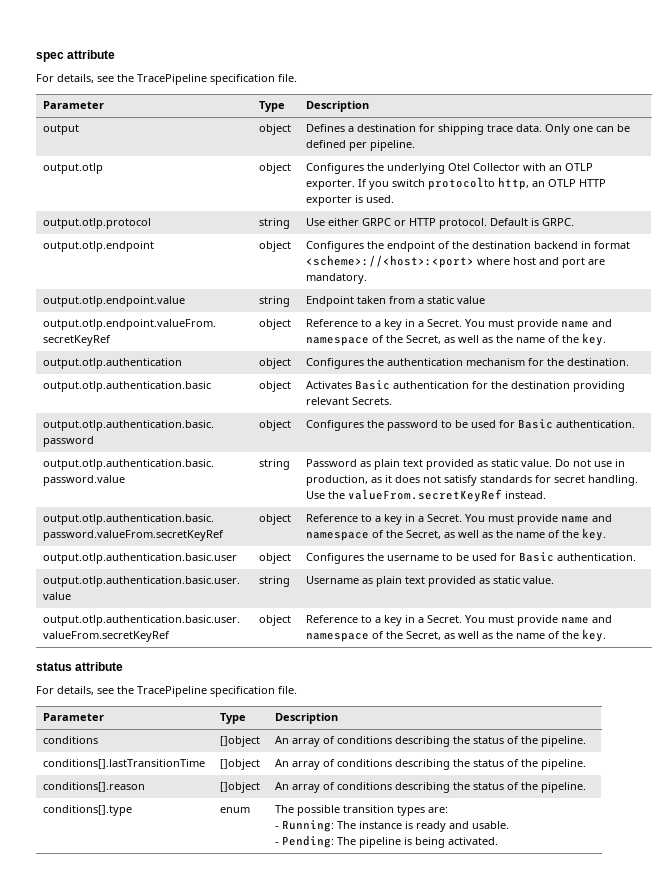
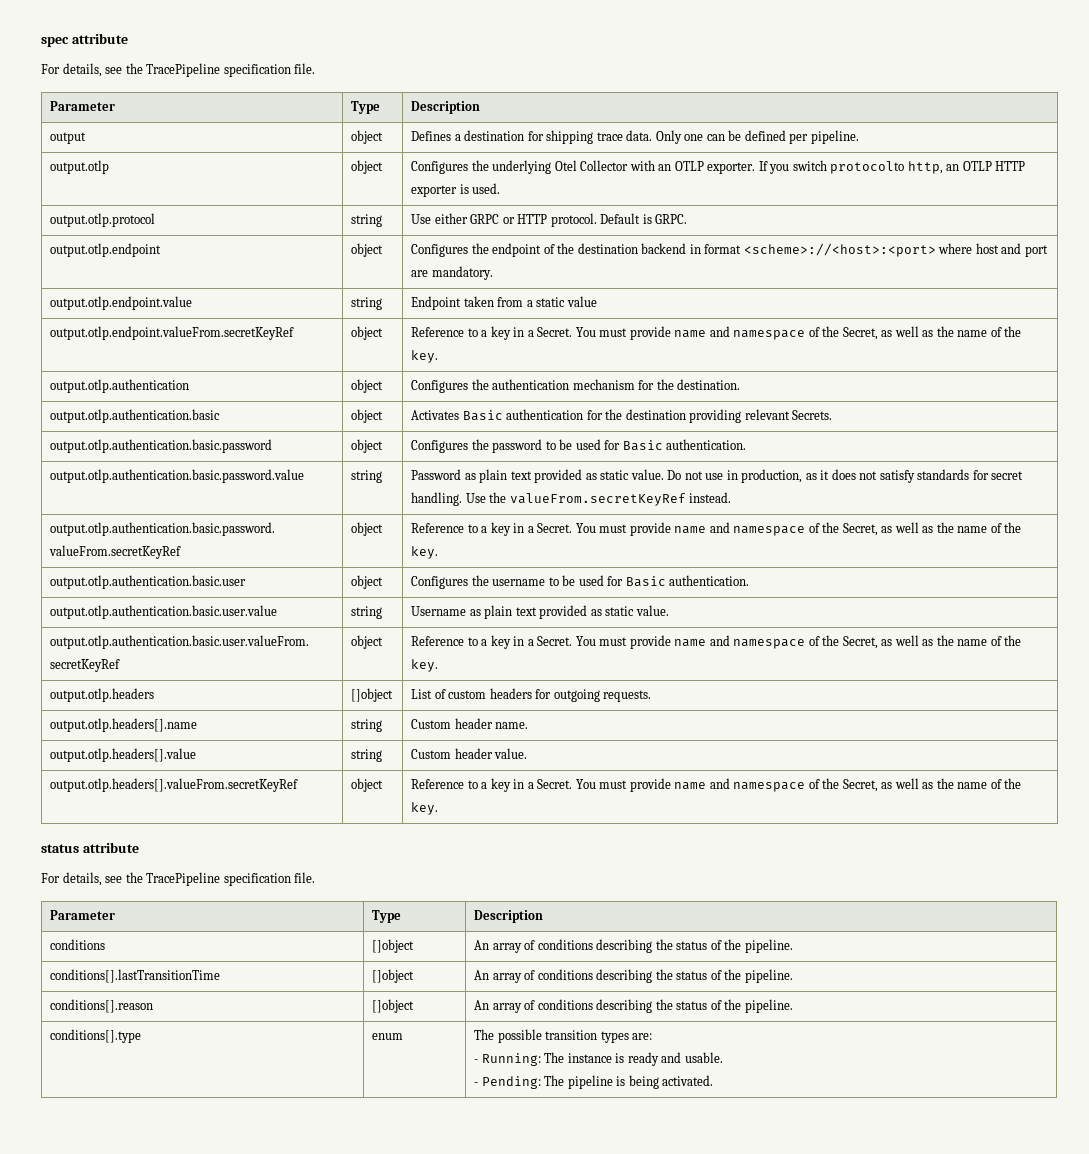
+ output.otlp.headers | []object | List of custom headers for outgoing requests.
+ output.otlp.headers[].name | string | Custom header name.
+ output.otlp.headers[].value | string | Custom header value.
+ output.otlp.headers[].valueFrom.secretKeyRef | object | Reference to a key in a Secret. You must provide name and namespace of the Secret, as well as the name of the key.

